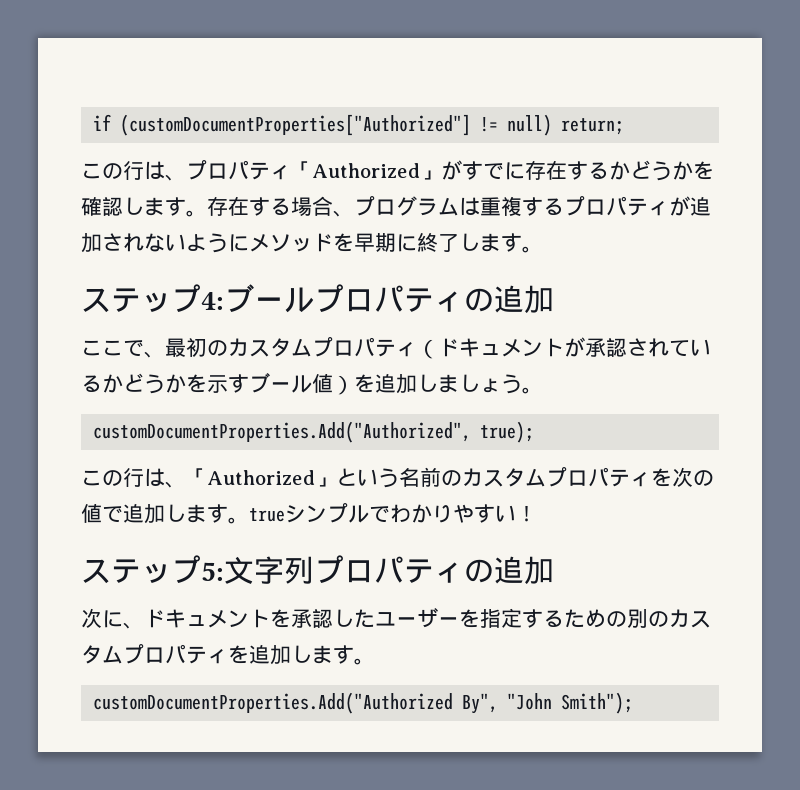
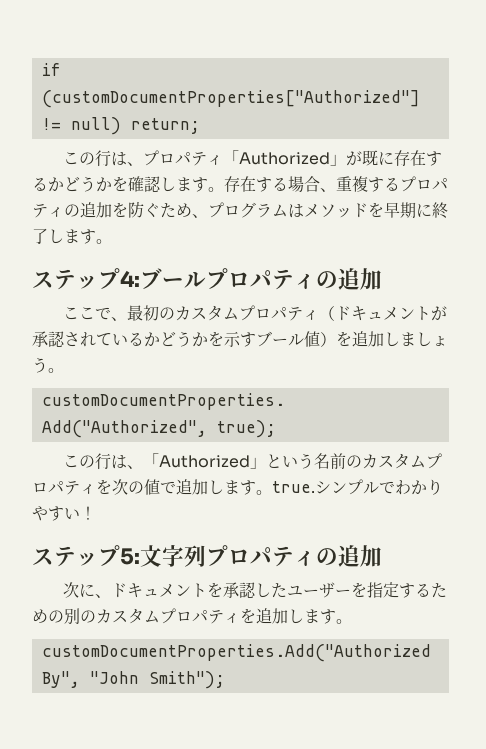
- この行は、プロパティ「Authorized」がすでに存在するかどうかを確認します。
+ この行は、プロパティ「Authorized」が既に存在するかどうかを確認します。
- 存在する場合、プログラムは重複するプロパティが追加されないようにメソッドを早期に終了します。
+ 存在する場合、重複するプロパティの追加を防ぐため、プログラムはメソッドを早期に終了します。
- この行は、「Authorized」という名前のカスタムプロパティを次の値で追加します。trueシンプルでわかりやすい！
+ この行は、「Authorized」という名前のカスタムプロパティを次の値で追加します。true.シンプルでわかりやすい！

